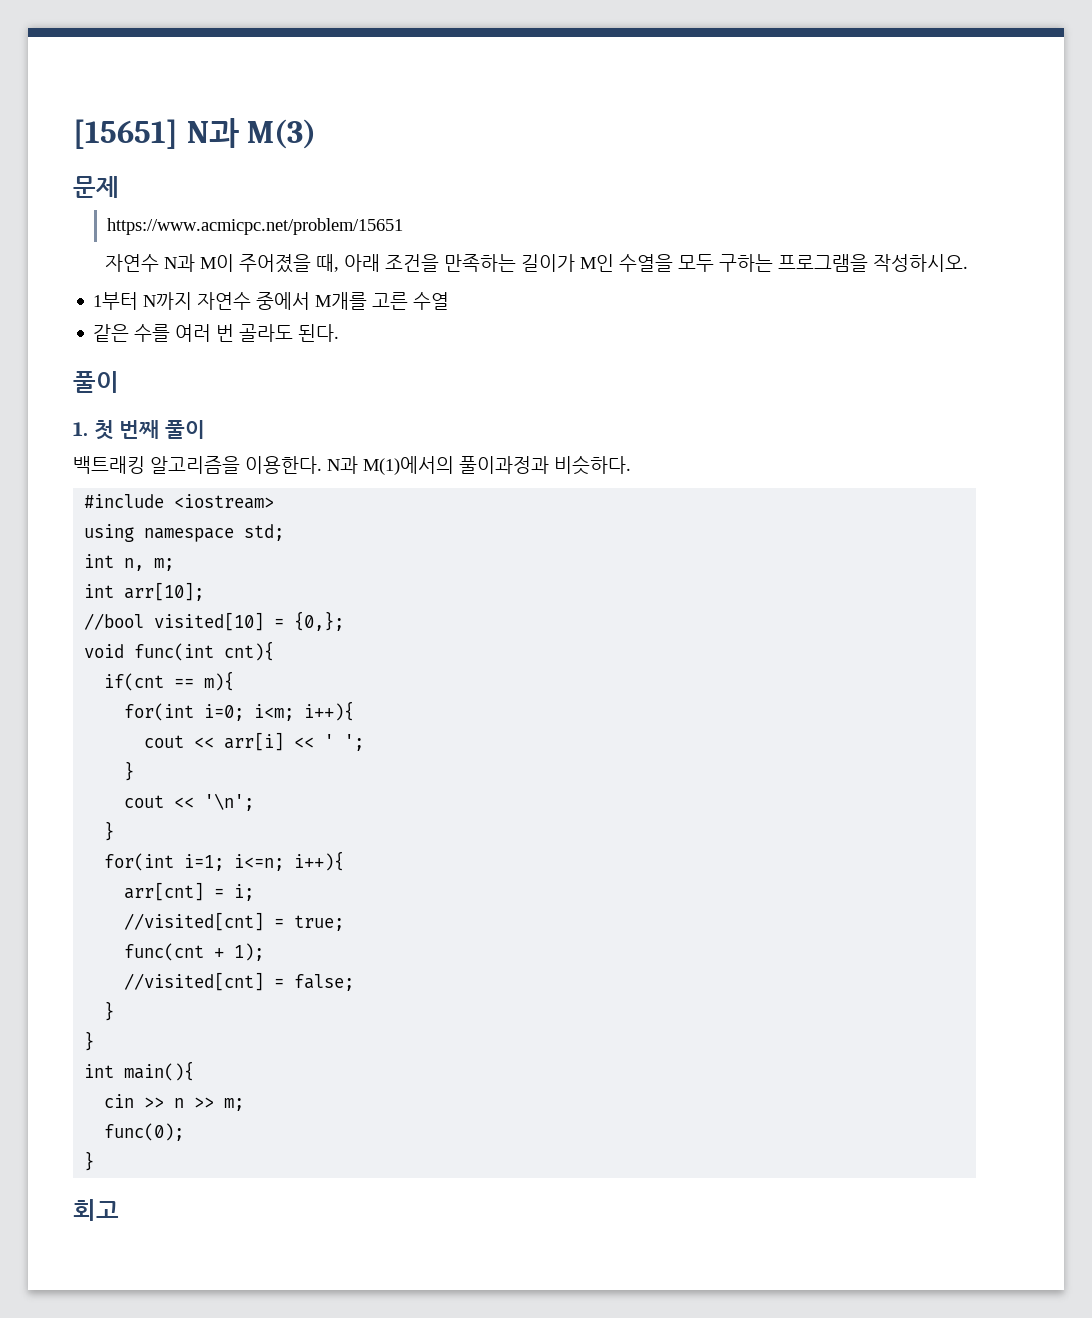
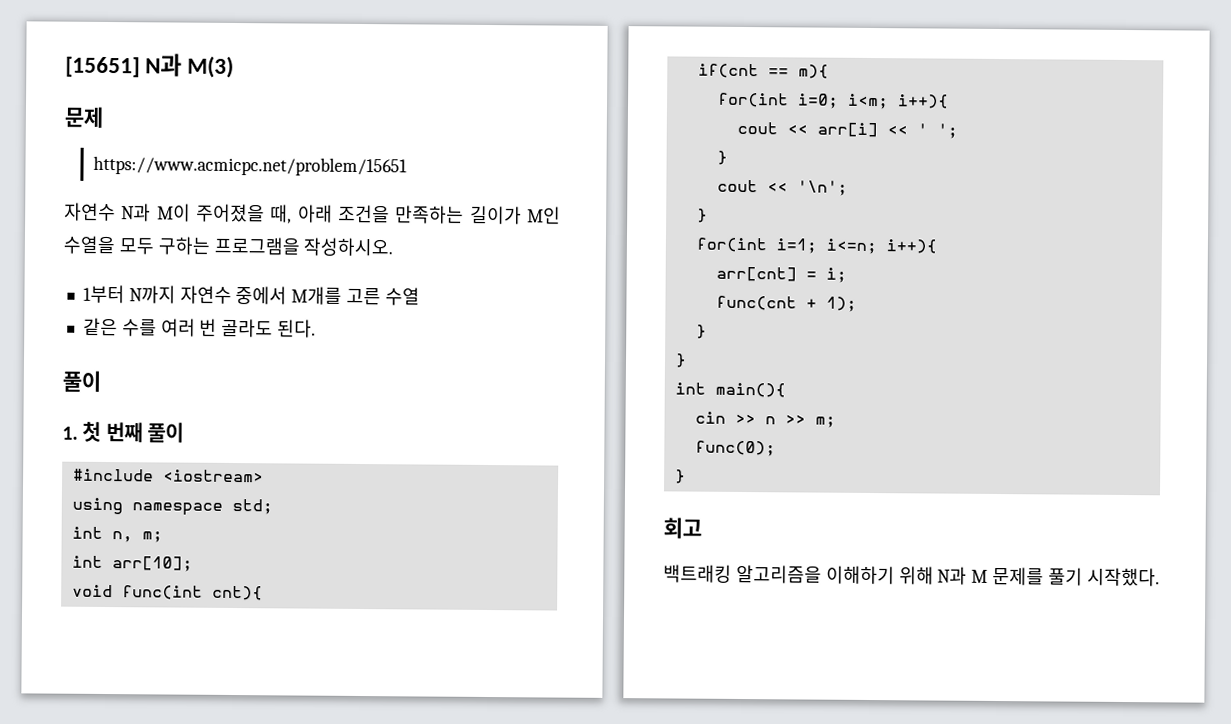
- 백트래킹 알고리즘을 이용한다. N과 M(1)에서의 풀이과정과 비슷하다.
- //bool visited[10] = {0,};
- //visited[cnt] = true;
- //visited[cnt] = false;
+ 백트래킹 알고리즘을 이해하기 위해 N과 M 문제를 풀기 시작했다.

